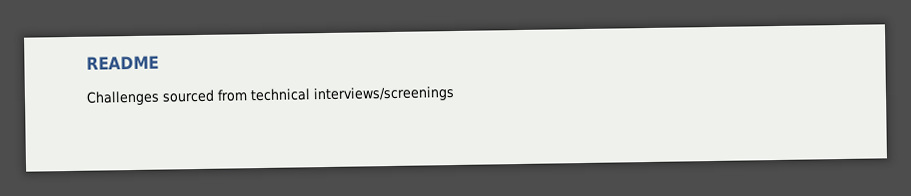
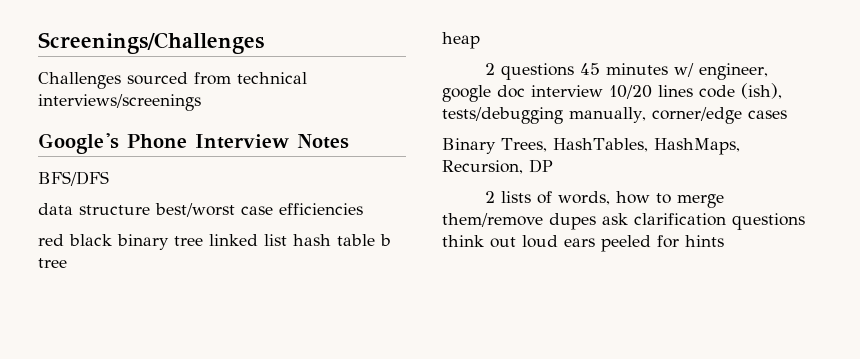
- README
+ Screenings/Challenges
+ Google's Phone Interview Notes
+ BFS/DFS
+ data structure best/worst case efficiencies
+ red black binary tree linked list hash table b tree
+ heap
+ 2 questions 45 minutes w/ engineer, google doc interview 10/20 lines code (ish), tests/debugging manually, corner/edge cases
+ Binary Trees, HashTables, HashMaps, Recursion, DP
+ 2 lists of words, how to merge them/remove dupes ask clarification questions think out loud ears peeled for hints

